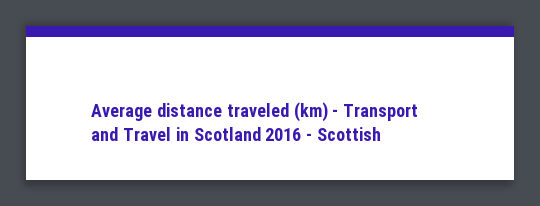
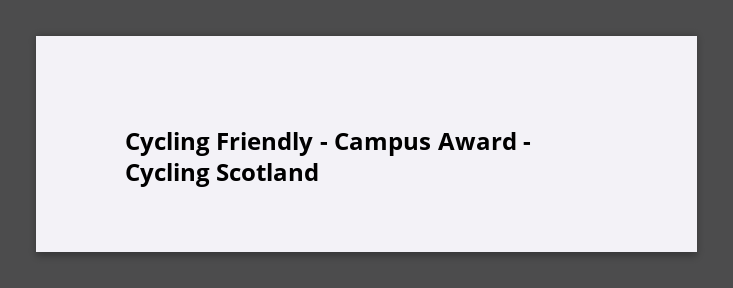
- Average distance traveled (km) - Transport and Travel in Scotland 2016 - Scottish
+ Cycling Friendly - Campus Award - Cycling Scotland

